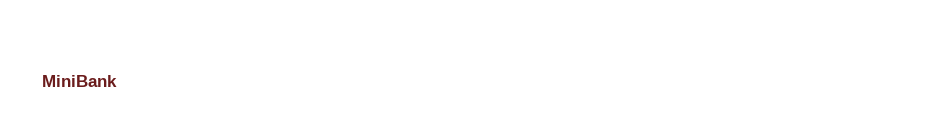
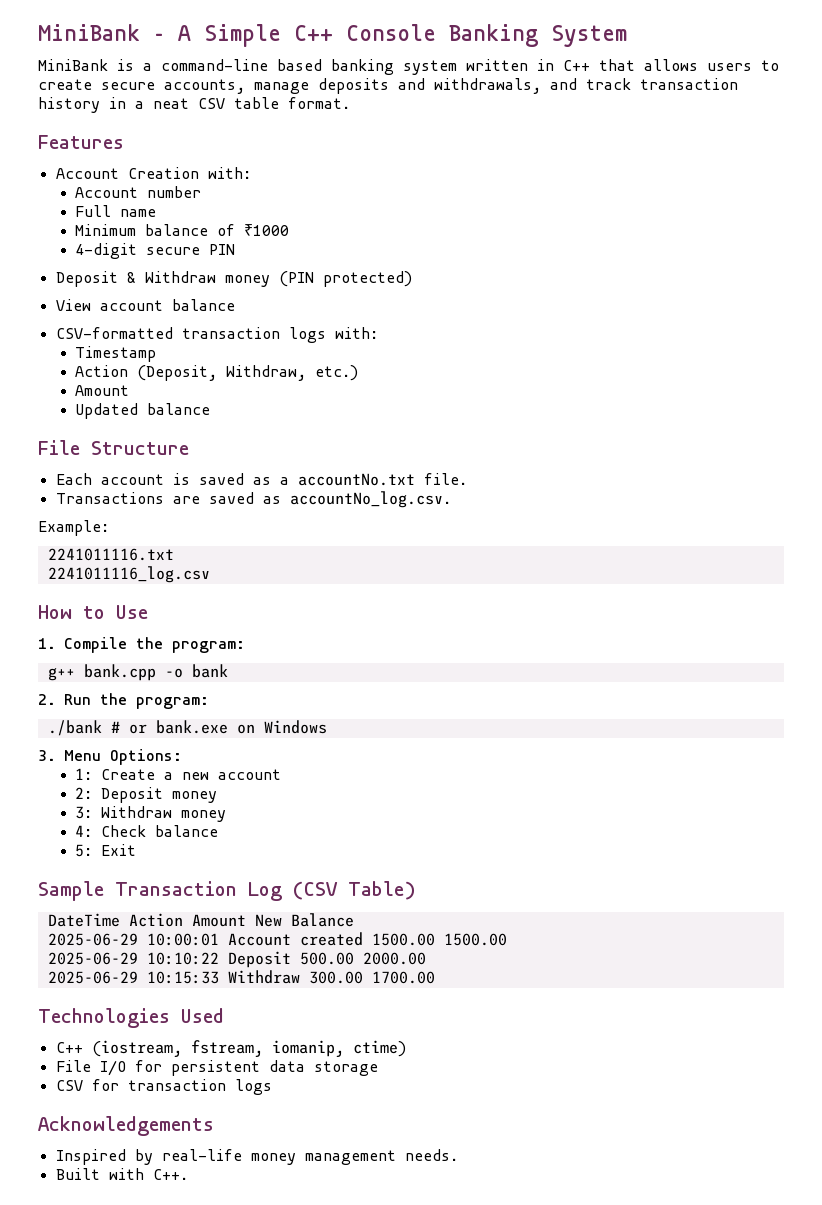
- MiniBank
+ MiniBank – A Simple C++ Console Banking System
+ MiniBank is a command-line based banking system written in C++ that allows users to create secure accounts, manage deposits and withdrawals, and track transaction history in a neat CSV table format.
+ Features
+ Account Creation with:
+ Account number
+ Full name
+ Minimum balance of ₹1000
+ 4-digit secure PIN
+ Deposit & Withdraw money (PIN protected)
+ View account balance
+ CSV-formatted transaction logs with:
+ Timestamp
+ Action (Deposit, Withdraw, etc.)
+ Amount
+ Updated balance
+ File Structure
+ Each account is saved as a accountNo.txt file.
+ Transactions are saved as accountNo_log.csv.
+ Example:
+ 2241011116.txt
+ 2241011116_log.csv
+ How to Use
+ 1. Compile the program:
+ g++ bank.cpp -o bank
+ 2. Run the program:
+ ./bank # or bank.exe on Windows
+ 3. Menu Options:
+ 1: Create a new account
+ 2: Deposit money
+ 3: Withdraw money
+ 4: Check balance
+ 5: Exit
+ Sample Transaction Log (CSV Table)
+ DateTime Action Amount New Balance
+ 2025-06-29 10:00:01 Account created 1500.00 1500.00
+ 2025-06-29 10:10:22 Deposit 500.00 2000.00
+ 2025-06-29 10:15:33 Withdraw 300.00 1700.00
+ Technologies Used
+ C++ (iostream, fstream, iomanip, ctime)
+ File I/O for persistent data storage
+ CSV for transaction logs
+ Acknowledgements
+ Inspired by real-life money management needs.
+ Built with C++.

